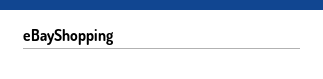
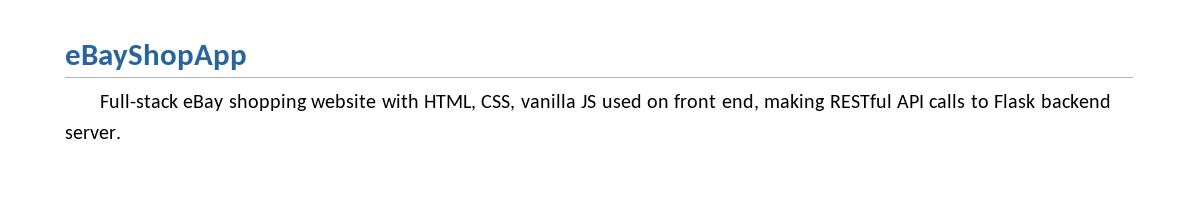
- eBayShopping
+ eBayShopApp
+ Full-stack eBay shopping website with HTML, CSS, vanilla JS used on front end, making RESTful API calls to Flask backend server.

